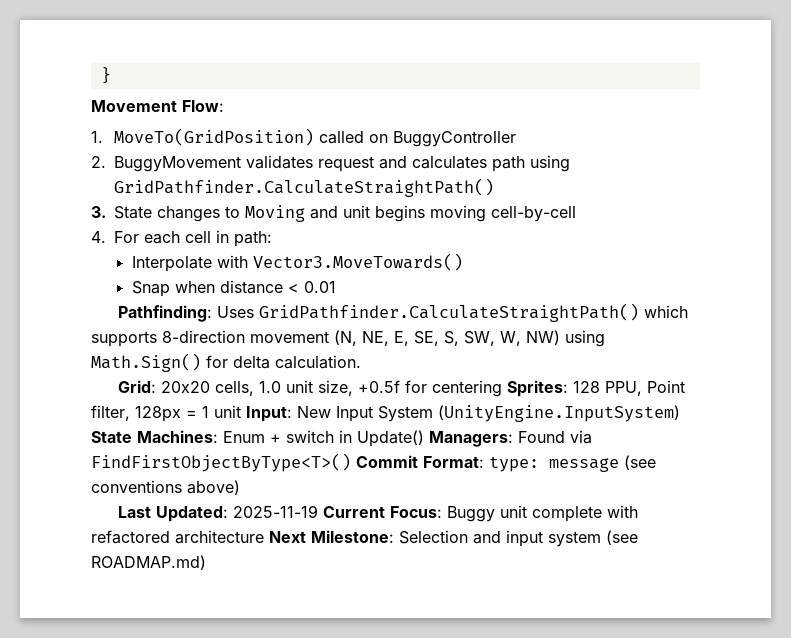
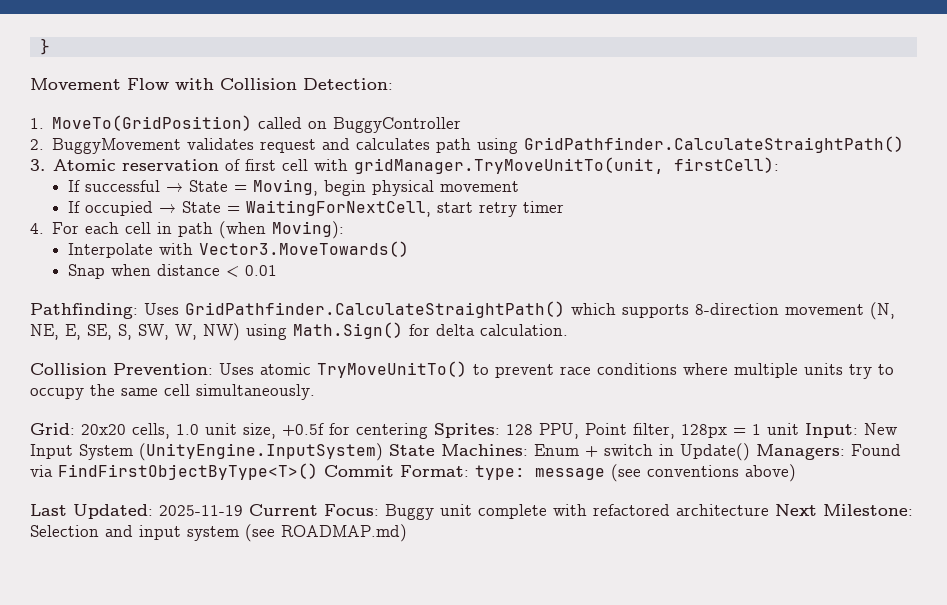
- Movement Flow:
+ Movement Flow with Collision Detection:
- 3. State changes to Moving and unit begins moving cell-by-cell
+ 3. Atomic reservation of first cell with gridManager.TryMoveUnitTo(unit, firstCell):
+ If successful → State = Moving, begin physical movement
+ If occupied → State = WaitingForNextCell, start retry timer
- 4. For each cell in path:
+ 4. For each cell in path (when Moving):
+ Collision Prevention: Uses atomic TryMoveUnitTo() to prevent race conditions where multiple units try to occupy the same cell simultaneously.

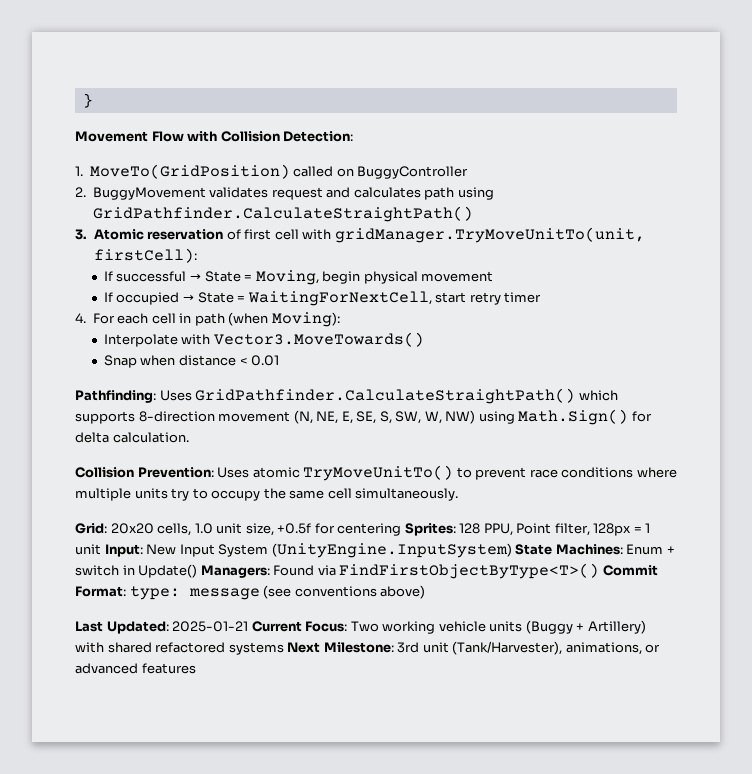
- Last Updated: 2025-11-19 Current Focus: Buggy unit complete with refactored architecture Next Milestone: Selection and input system (see ROADMAP.md)
+ Last Updated: 2025-01-21 Current Focus: Two working vehicle units (Buggy + Artillery) with shared refactored systems Next Milestone: 3rd unit (Tank/Harvester), animations, or advanced features

